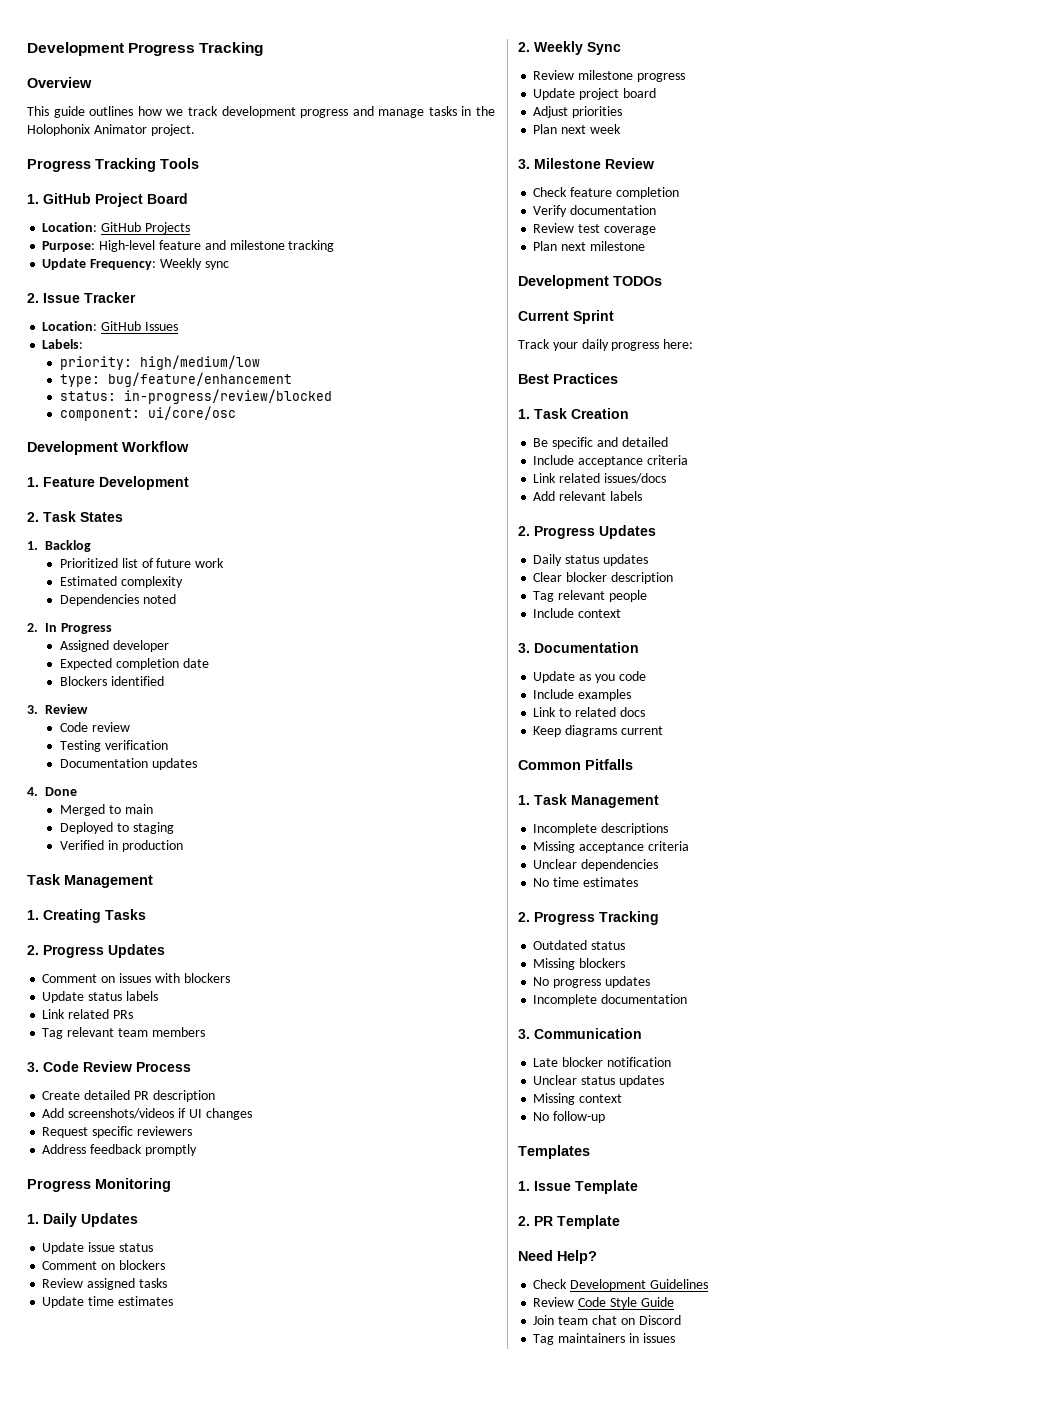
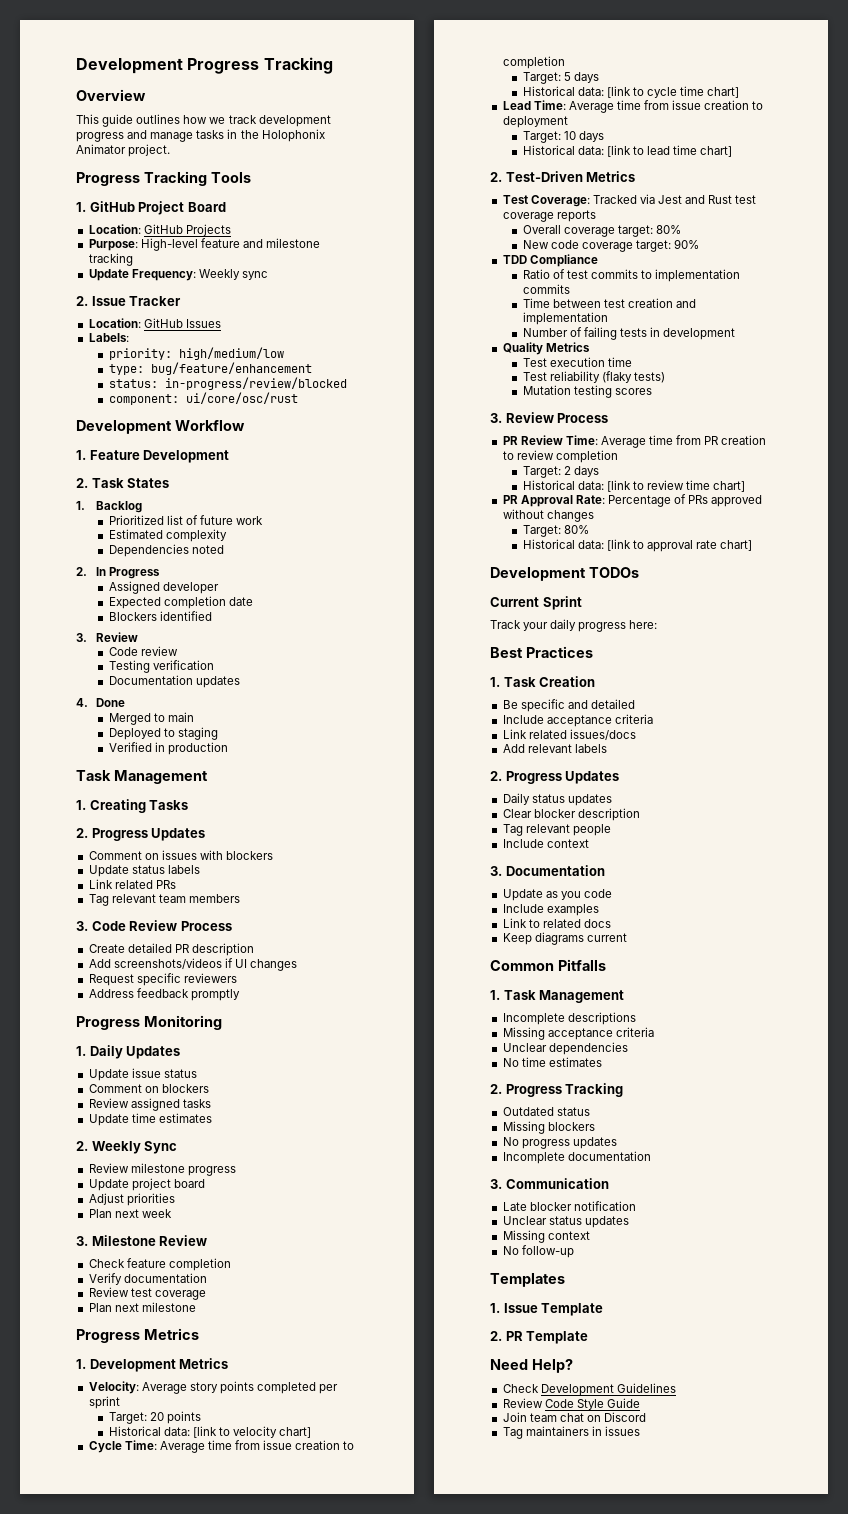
- component: ui/core/osc
+ component: ui/core/osc/rust
+ Progress Metrics
+ 1. Development Metrics
+ Velocity: Average story points completed per sprint
+ Target: 20 points
+ Historical data: [link to velocity chart]
+ Cycle Time: Average time from issue creation to completion
+ Target: 5 days
+ Historical data: [link to cycle time chart]
+ Lead Time: Average time from issue creation to deployment
+ Target: 10 days
+ Historical data: [link to lead time chart]
+ 2. Test-Driven Metrics
+ Test Coverage: Tracked via Jest and Rust test coverage reports
+ Overall coverage target: 80%
+ New code coverage target: 90%
+ TDD Compliance
+ Ratio of test commits to implementation commits
+ Time between test creation and implementation
+ Number of failing tests in development
+ Quality Metrics
+ Test execution time
+ Test reliability (flaky tests)
+ Mutation testing scores
+ 3. Review Process
+ PR Review Time: Average time from PR creation to review completion
+ Target: 2 days
+ Historical data: [link to review time chart]
+ PR Approval Rate: Percentage of PRs approved without changes
+ Target: 80%
+ Historical data: [link to approval rate chart]

